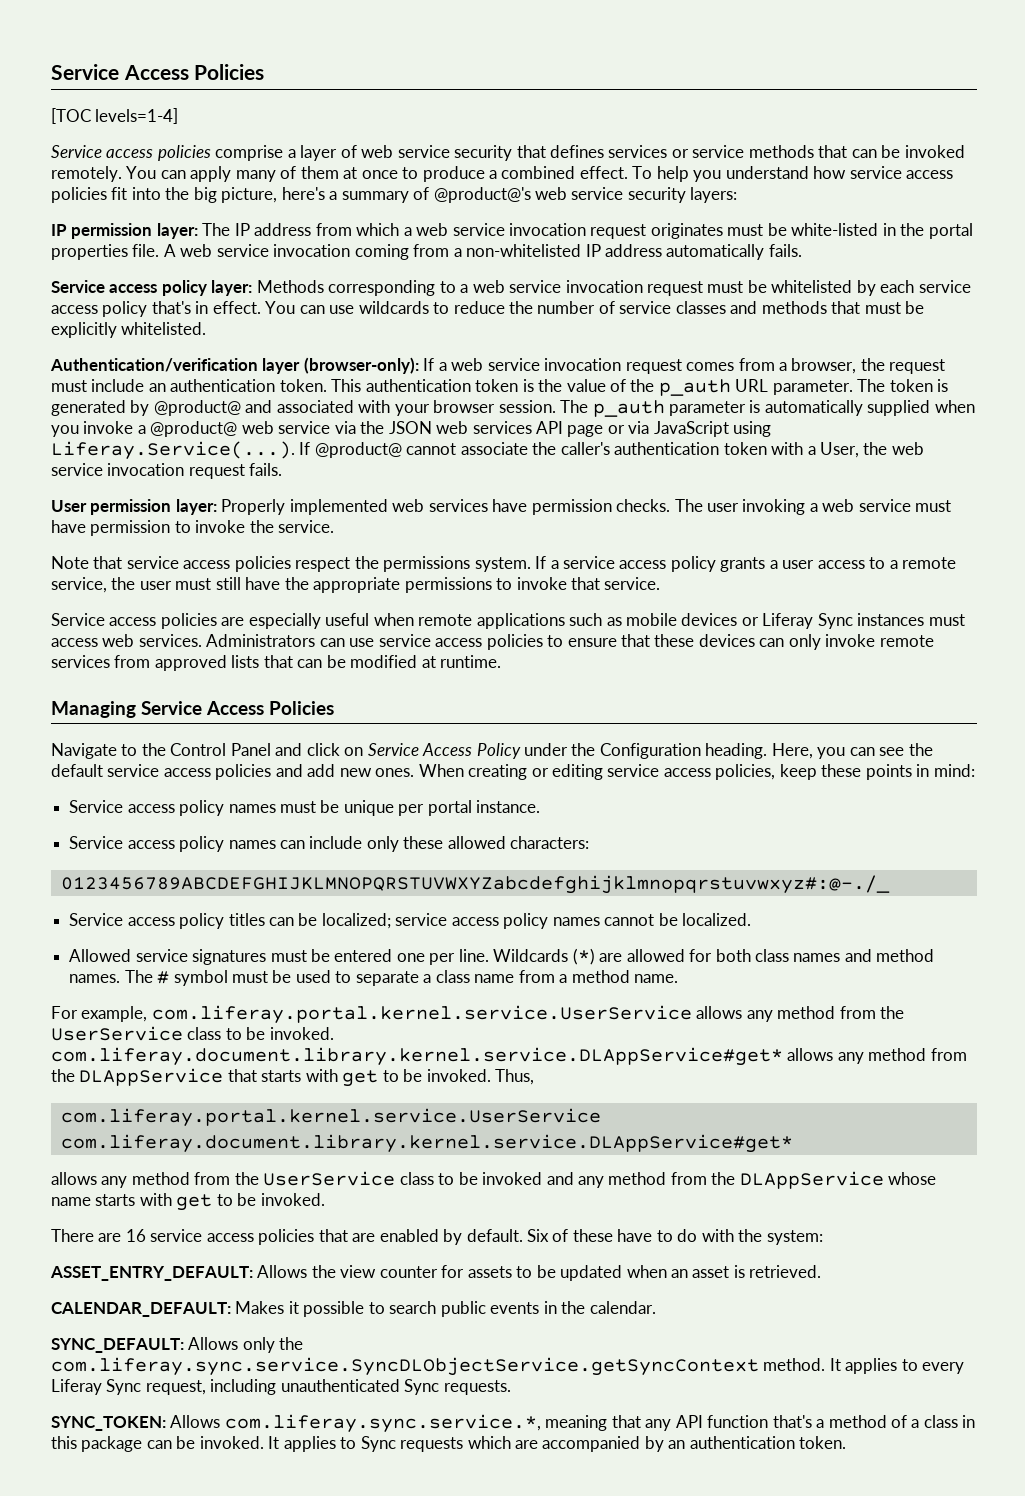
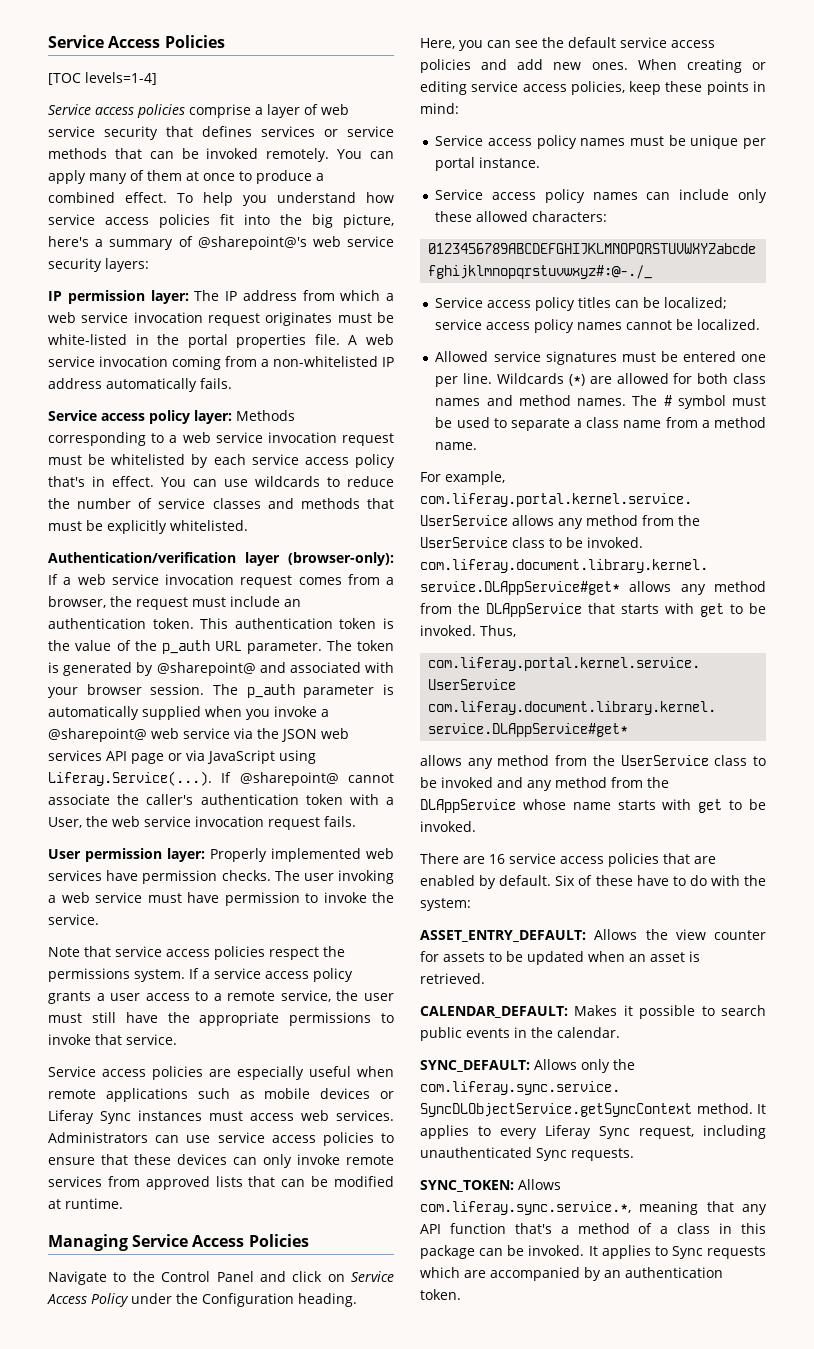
- To help you understand how service access policies fit into the big picture, here's a summary of @product@'s web service security layers:
+ To help you understand how service access policies fit into the big picture, here's a summary of @sharepoint@'s web service security layers:
- The token is generated by @product@ and associated with your browser session.
+ The token is generated by @sharepoint@ and associated with your browser session.
- The p_auth parameter is automatically supplied when you invoke a @product@ web service via the JSON web services API page or via JavaScript using Liferay.Service(...). If @product@ cannot associate the caller's authentication token with a User, the web service invocation request fails.
+ The p_auth parameter is automatically supplied when you invoke a @sharepoint@ web service via the JSON web services API page or via JavaScript using Liferay.Service(...). If @sharepoint@ cannot associate the caller's authentication token with a User, the web service invocation request fails.

